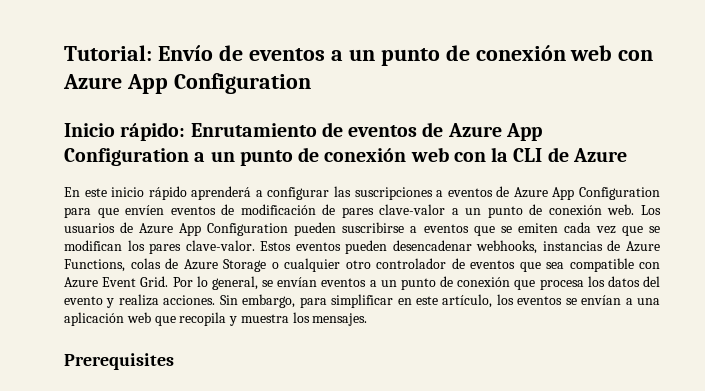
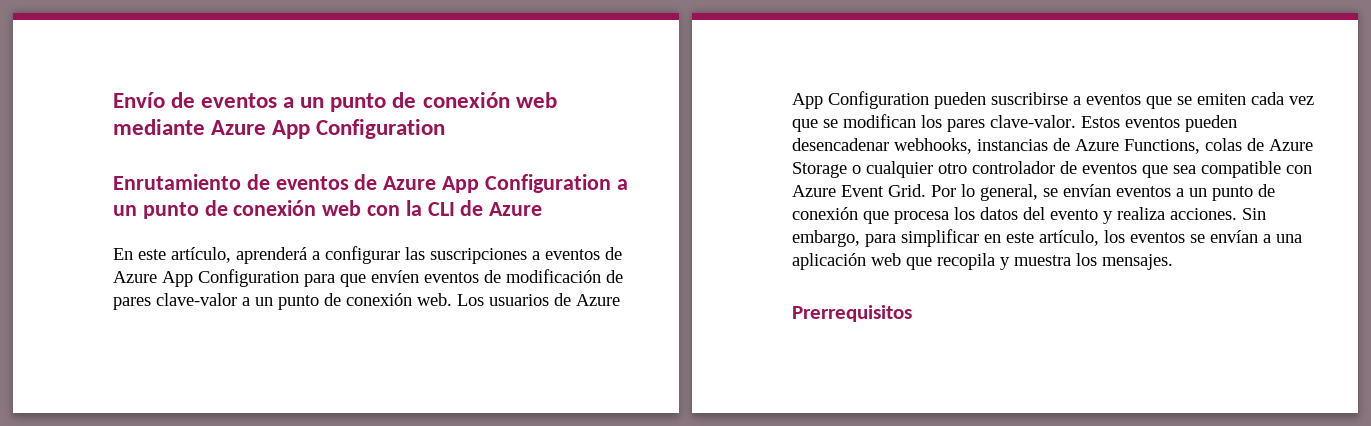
- Tutorial: Envío de eventos a un punto de conexión web con Azure App Configuration
+ Envío de eventos a un punto de conexión web mediante Azure App Configuration
- Inicio rápido: Enrutamiento de eventos de Azure App Configuration a un punto de conexión web con la CLI de Azure
+ Enrutamiento de eventos de Azure App Configuration a un punto de conexión web con la CLI de Azure
- En este inicio rápido aprenderá a configurar las suscripciones a eventos de Azure App Configuration para que envíen eventos de modificación de pares clave-valor a un punto de conexión web.
+ En este artículo, aprenderá a configurar las suscripciones a eventos de Azure App Configuration para que envíen eventos de modificación de pares clave-valor a un punto de conexión web.
- Prerequisites
+ Prerrequisitos

